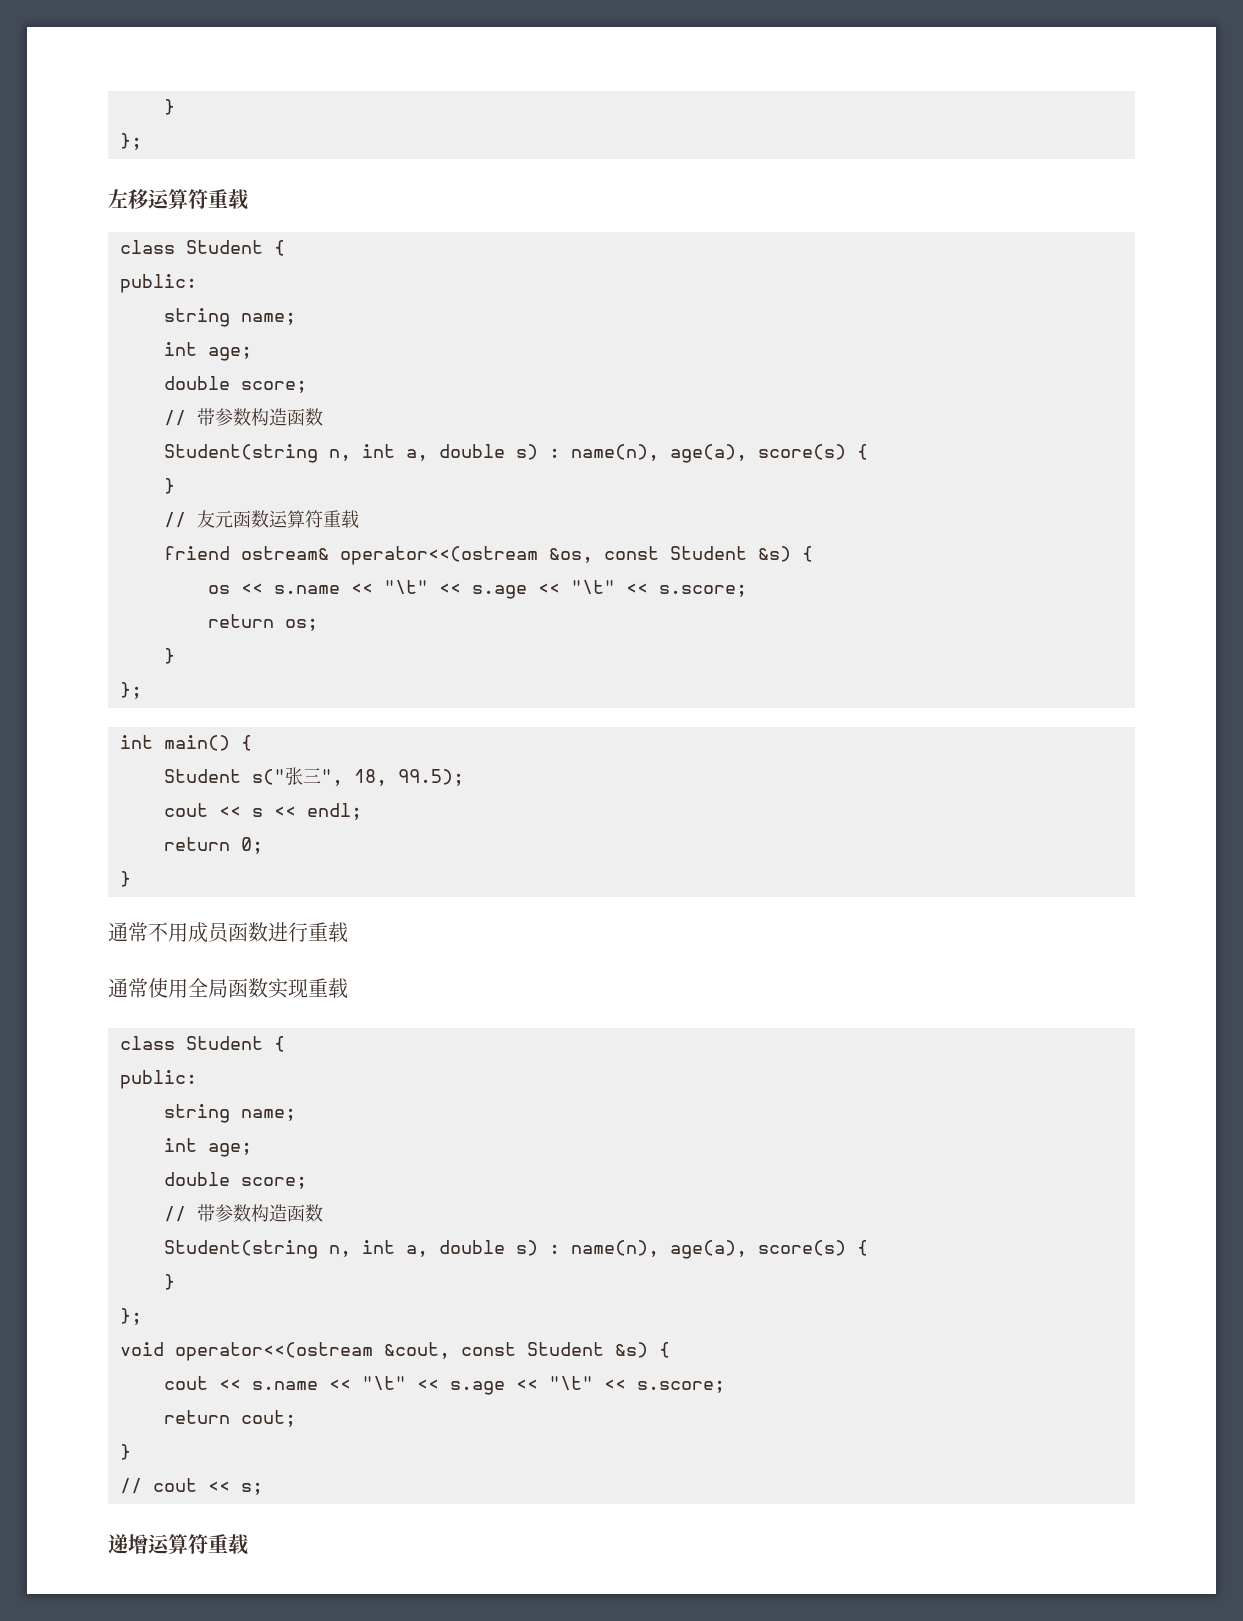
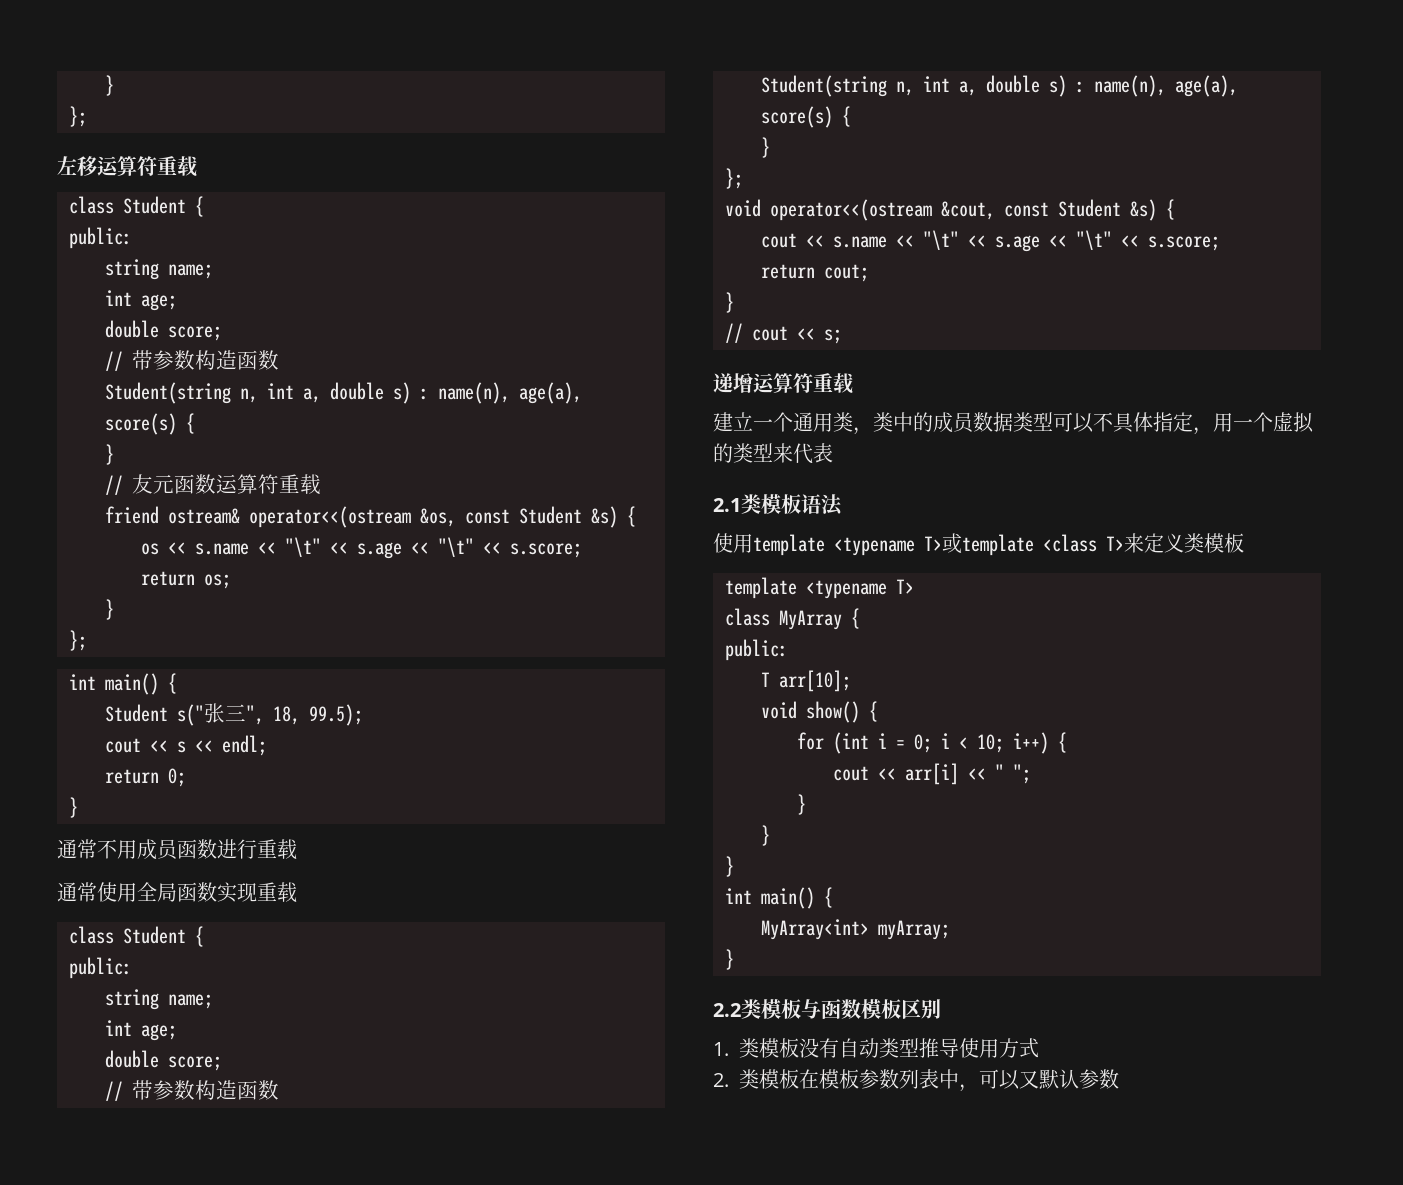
+ 建立一个通用类，类中的成员数据类型可以不具体指定，用一个虚拟的类型来代表
+ 2.1类模板语法
+ 使用template <typename T>或template <class T>来定义类模板
+ template <typename T>
+ class MyArray {
+ public:
+ T arr[10];
+ void show() {
+ for (int i = 0; i < 10; i++) {
+ cout << arr[i] << " ";
+ }
+ }
+ }
+ int main() {
+ MyArray<int> myArray;
+ }
+ 2.2类模板与函数模板区别
+ 1.类模板没有自动类型推导使用方式
+ 2.类模板在模板参数列表中，可以又默认参数

